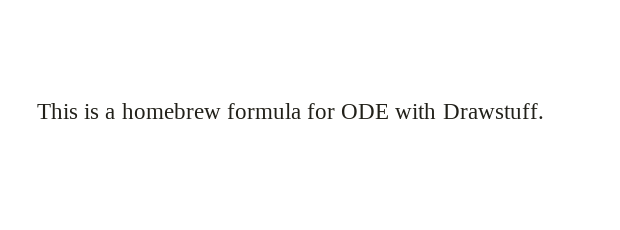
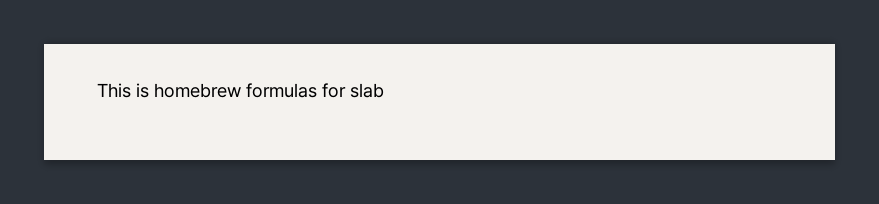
- This is a homebrew formula for ODE with Drawstuff.
+ This is homebrew formulas for slab

